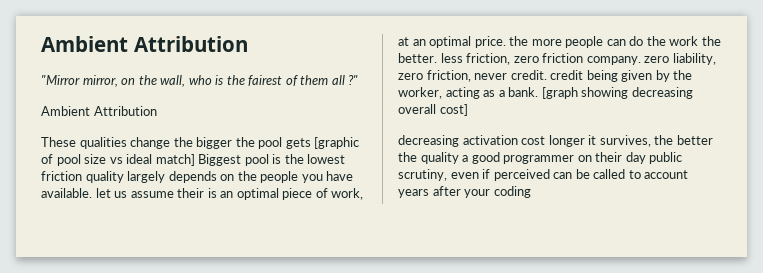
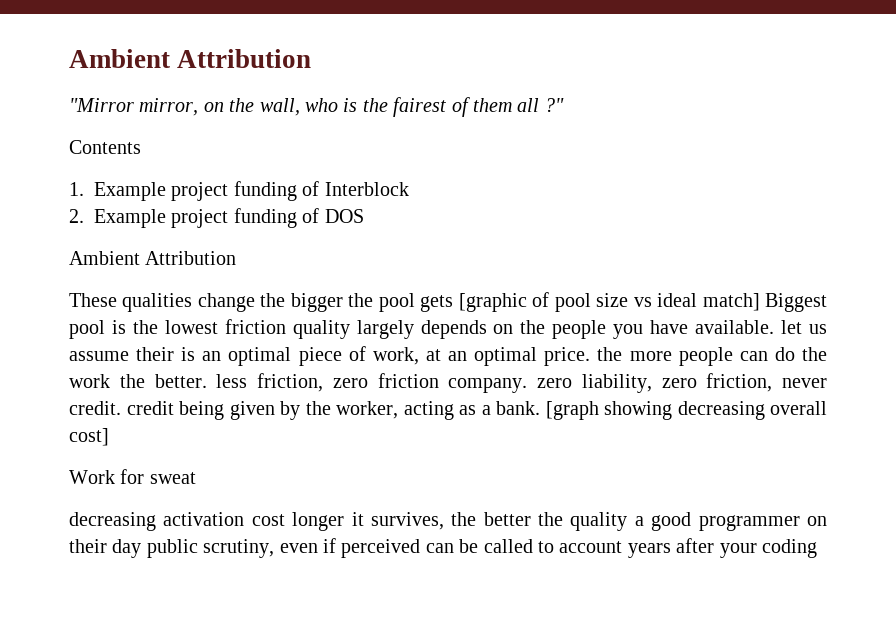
+ Contents
+ 1. Example project funding of Interblock
+ 2. Example project funding of DOS
+ Work for sweat

